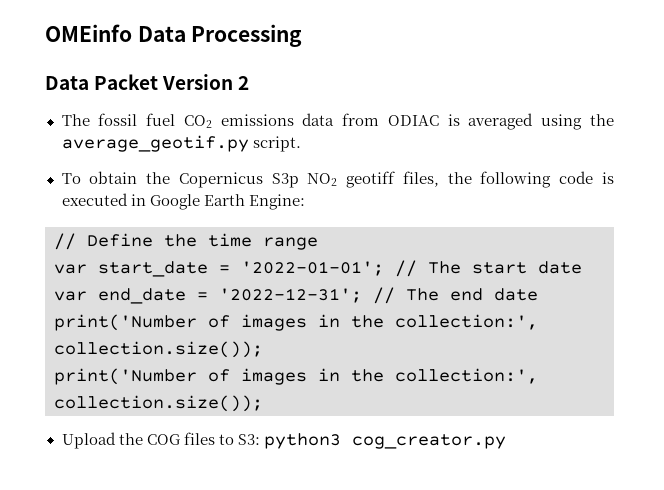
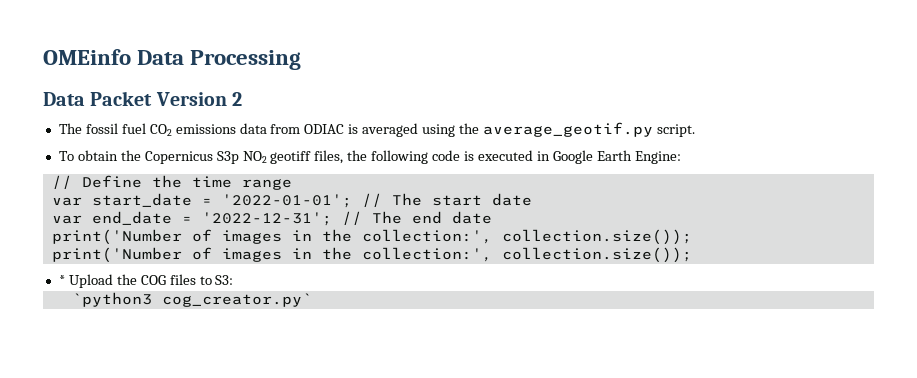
- Upload the COG files to S3: python3 cog_creator.py
+ * Upload the COG files to S3:
+ `python3 cog_creator.py`

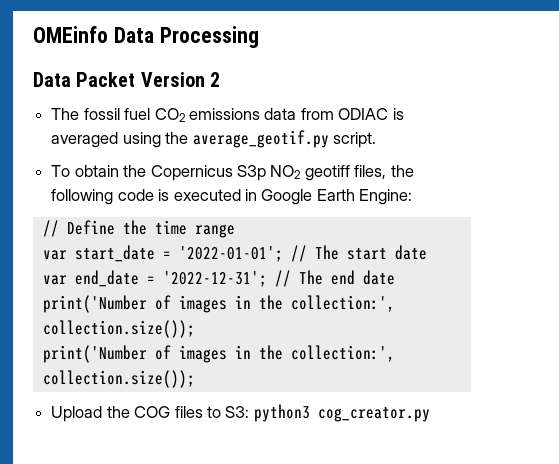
- * Upload the COG files to S3:
- `python3 cog_creator.py`
+ Upload the COG files to S3: python3 cog_creator.py

